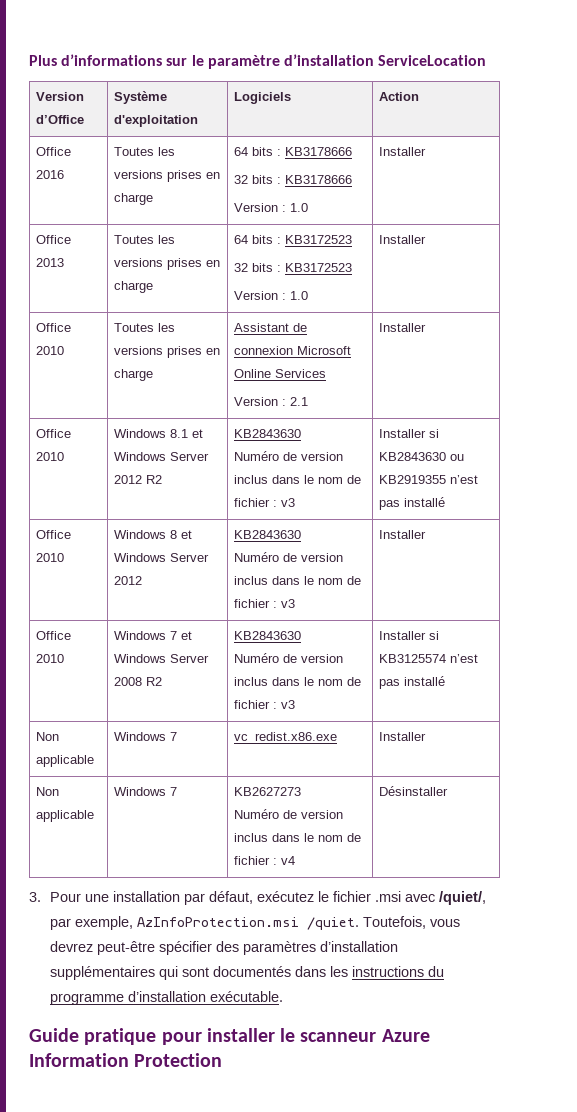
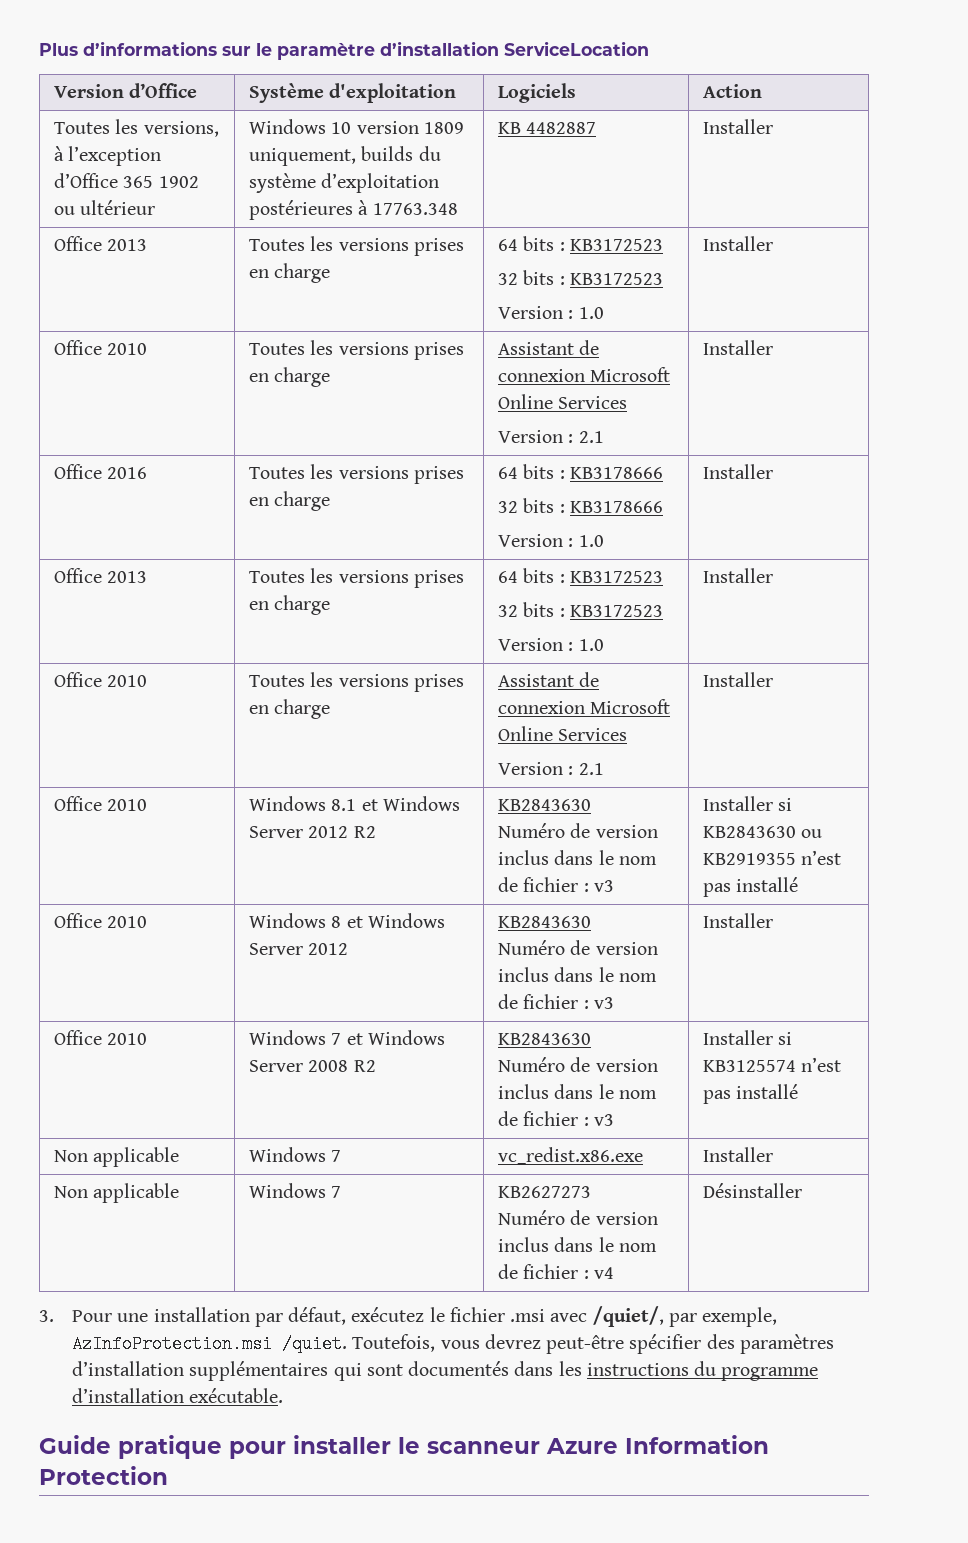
+ Toutes les versions, à l’exception d’Office 365 1902 ou ultérieur | Windows 10 version 1809 uniquement, builds du système d’exploitation postérieures à 17763.348 | KB 4482887 | Installer
+ Office 2013 | Toutes les versions prises en charge | 64 bits : KB3172523
+ 32 bits : KB3172523
+ Version : 1.0 | Installer
+ Office 2010 | Toutes les versions prises en charge | Assistant de connexion Microsoft Online Services
+ Version : 2.1 | Installer

